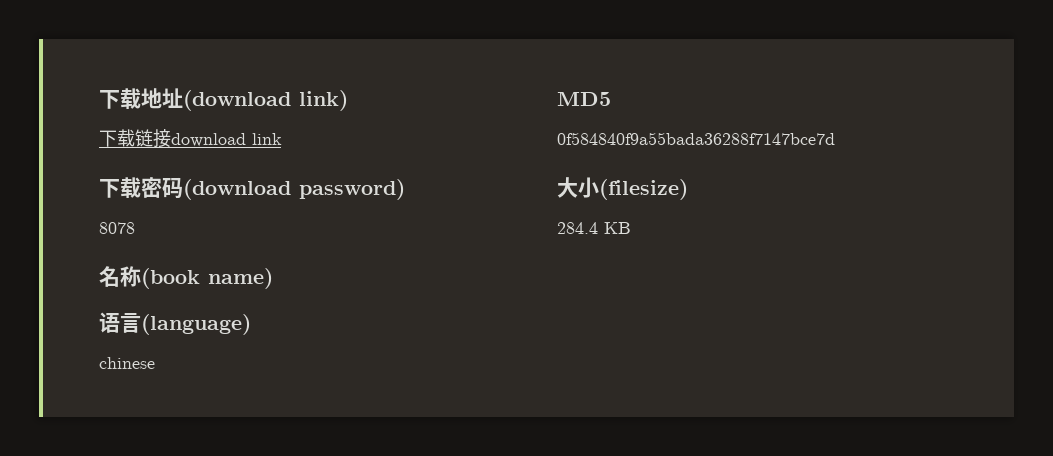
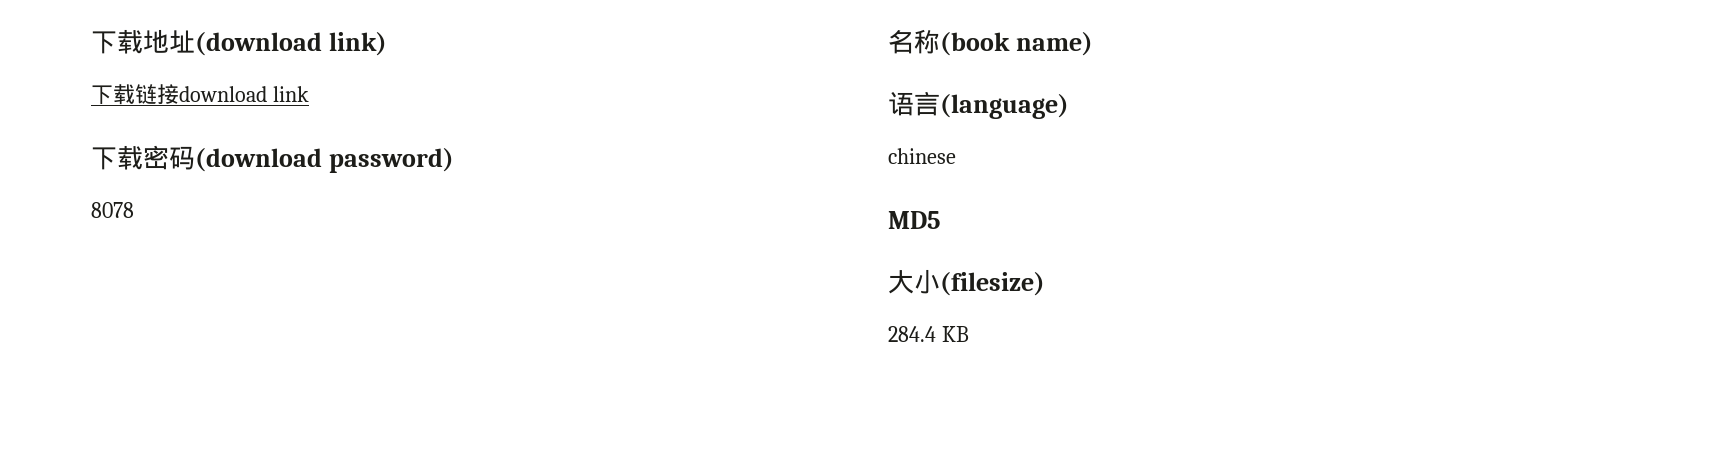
- 0f584840f9a55bada36288f7147bce7d

